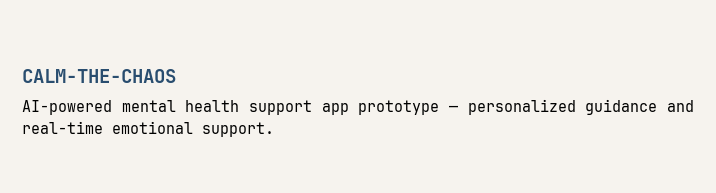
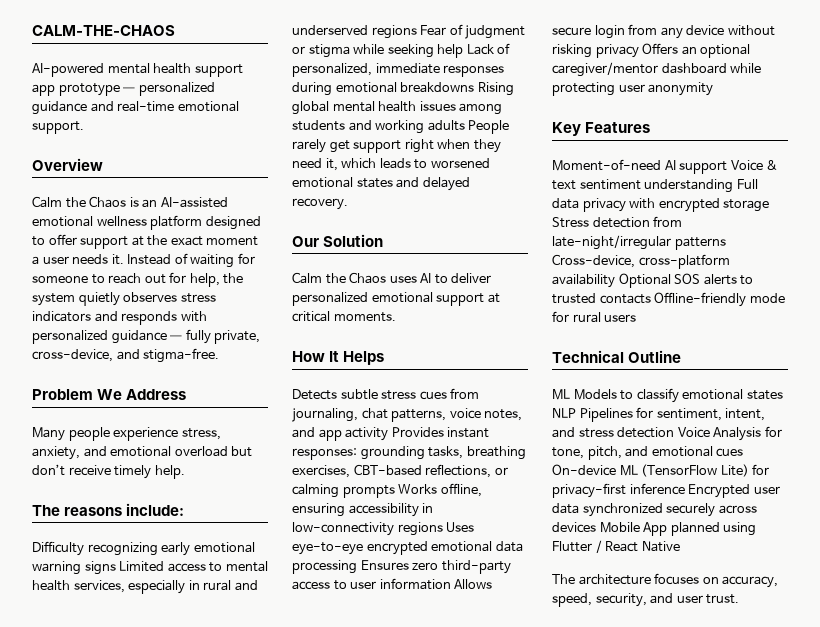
+ Overview
+ Calm the Chaos is an AI-assisted emotional wellness platform designed to offer support at the exact moment a user needs it. Instead of waiting for someone to reach out for help, the system quietly observes stress indicators and responds with personalized guidance — fully private, cross-device, and stigma-free.
+ Problem We Address
+ Many people experience stress, anxiety, and emotional overload but don’t receive timely help.
+ The reasons include:
+ Difficulty recognizing early emotional warning signs Limited access to mental health services, especially in rural and underserved regions Fear of judgment or stigma while seeking help Lack of personalized, immediate responses during emotional breakdowns Rising global mental health issues among students and working adults People rarely get support right when they need it, which leads to worsened emotional states and delayed recovery.
+ Our Solution
+ Calm the Chaos uses AI to deliver personalized emotional support at critical moments.
+ How It Helps
+ Detects subtle stress cues from journaling, chat patterns, voice notes, and app activity Provides instant responses: grounding tasks, breathing exercises, CBT-based reflections, or calming prompts Works offline, ensuring accessibility in low-connectivity regions Uses eye-to-eye encrypted emotional data processing Ensures zero third-party access to user information Allows secure login from any device without risking privacy Offers an optional caregiver/mentor dashboard while protecting user anonymity
+ Key Features
+ Moment-of-need AI support Voice & text sentiment understanding Full data privacy with encrypted storage Stress detection from late-night/irregular patterns Cross-device, cross-platform availability Optional SOS alerts to trusted contacts Offline-friendly mode for rural users
+ Technical Outline
+ ML Models to classify emotional states NLP Pipelines for sentiment, intent, and stress detection Voice Analysis for tone, pitch, and emotional cues On-device ML (TensorFlow Lite) for privacy-first inference Encrypted user data synchronized securely across devices Mobile App planned using Flutter / React Native
+ The architecture focuses on accuracy, speed, security, and user trust.

